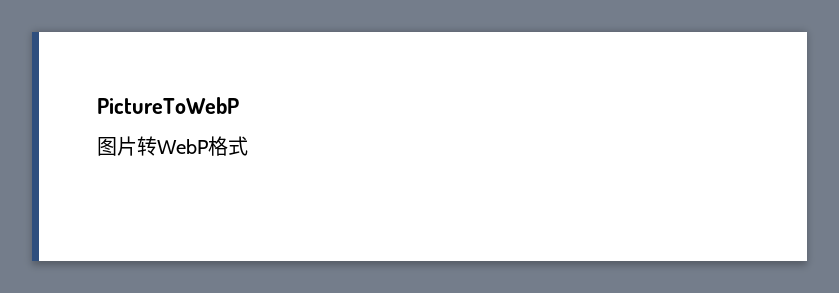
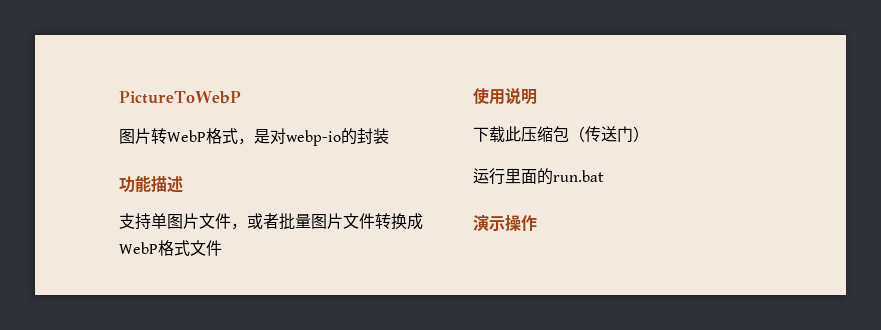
- 图片转WebP格式
+ 图片转WebP格式，是对webp-io的封装
+ 功能描述
+ 支持单图片文件，或者批量图片文件转换成WebP格式文件
+ 使用说明
+ 下载此压缩包（传送门）
+ 运行里面的run.bat
+ 演示操作

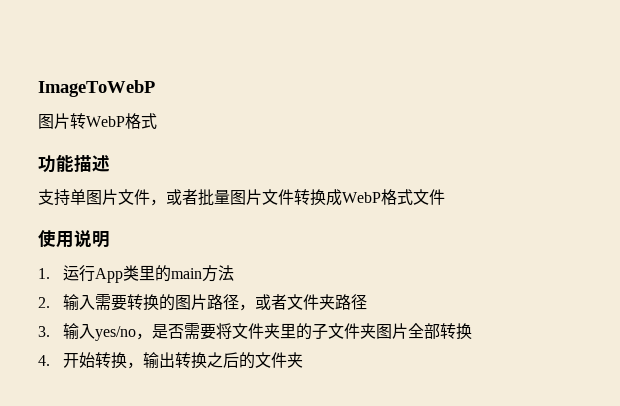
- PictureToWebP
+ ImageToWebP
- 图片转WebP格式，是对webp-io的封装
+ 图片转WebP格式
- 下载此压缩包（传送门）
- 运行里面的run.bat
- 演示操作
+ 1.运行App类里的main方法
+ 2.输入需要转换的图片路径，或者文件夹路径
+ 3.输入yes/no，是否需要将文件夹里的子文件夹图片全部转换
+ 4.开始转换，输出转换之后的文件夹

